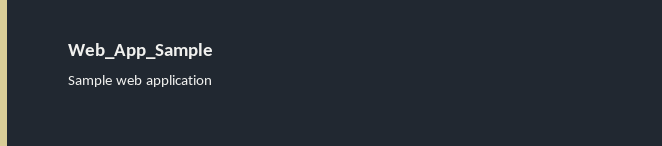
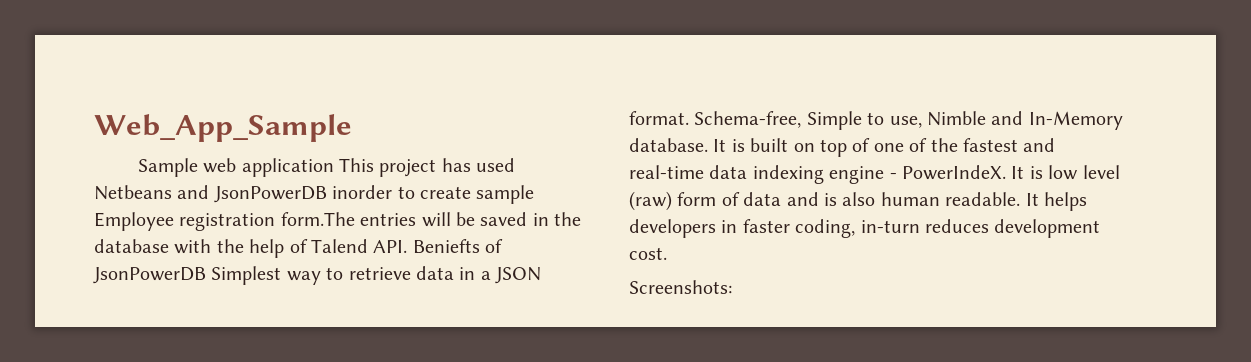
- Sample web application
+ Sample web application This project has used Netbeans and JsonPowerDB inorder to create sample Employee registration form.The entries will be saved in the database with the help of Talend API. Beniefts of JsonPowerDB Simplest way to retrieve data in a JSON format. Schema-free, Simple to use, Nimble and In-Memory database. It is built on top of one of the fastest and real-time data indexing engine - PowerIndeX. It is low level (raw) form of data and is also human readable. It helps developers in faster coding, in-turn reduces development cost.
+ Screenshots:

